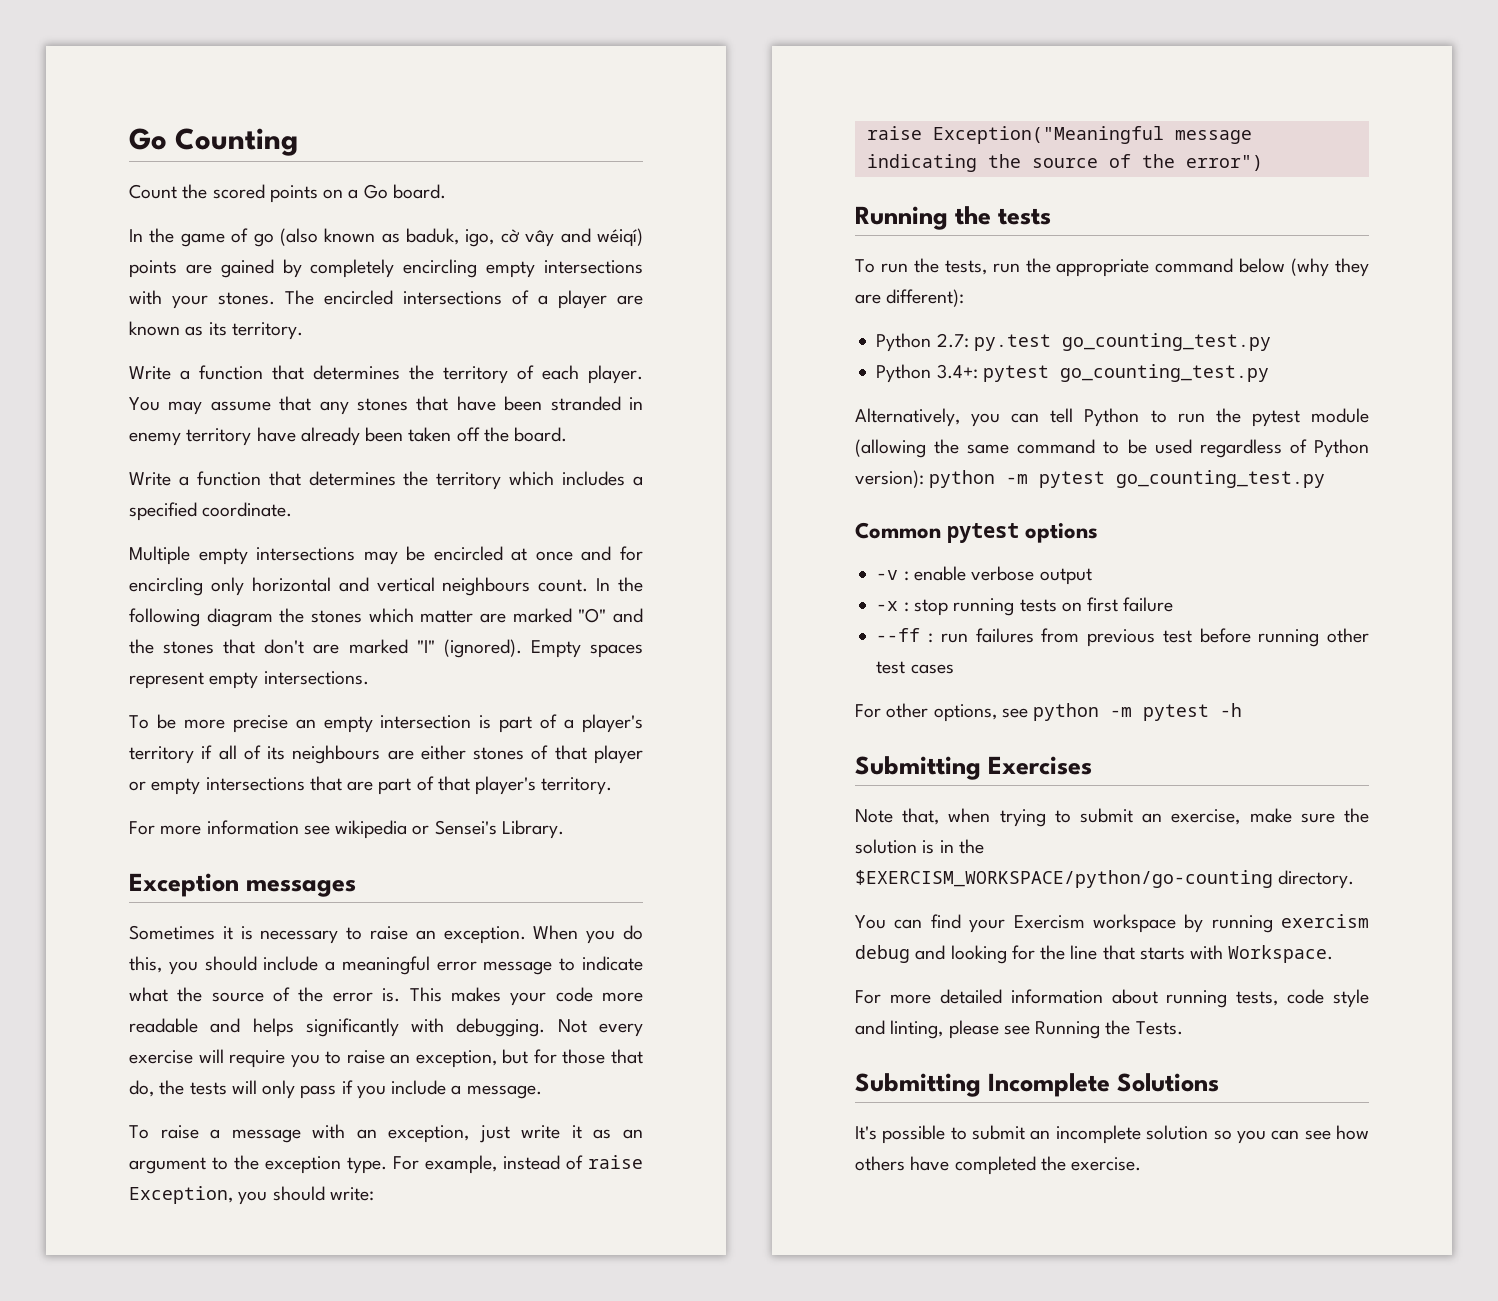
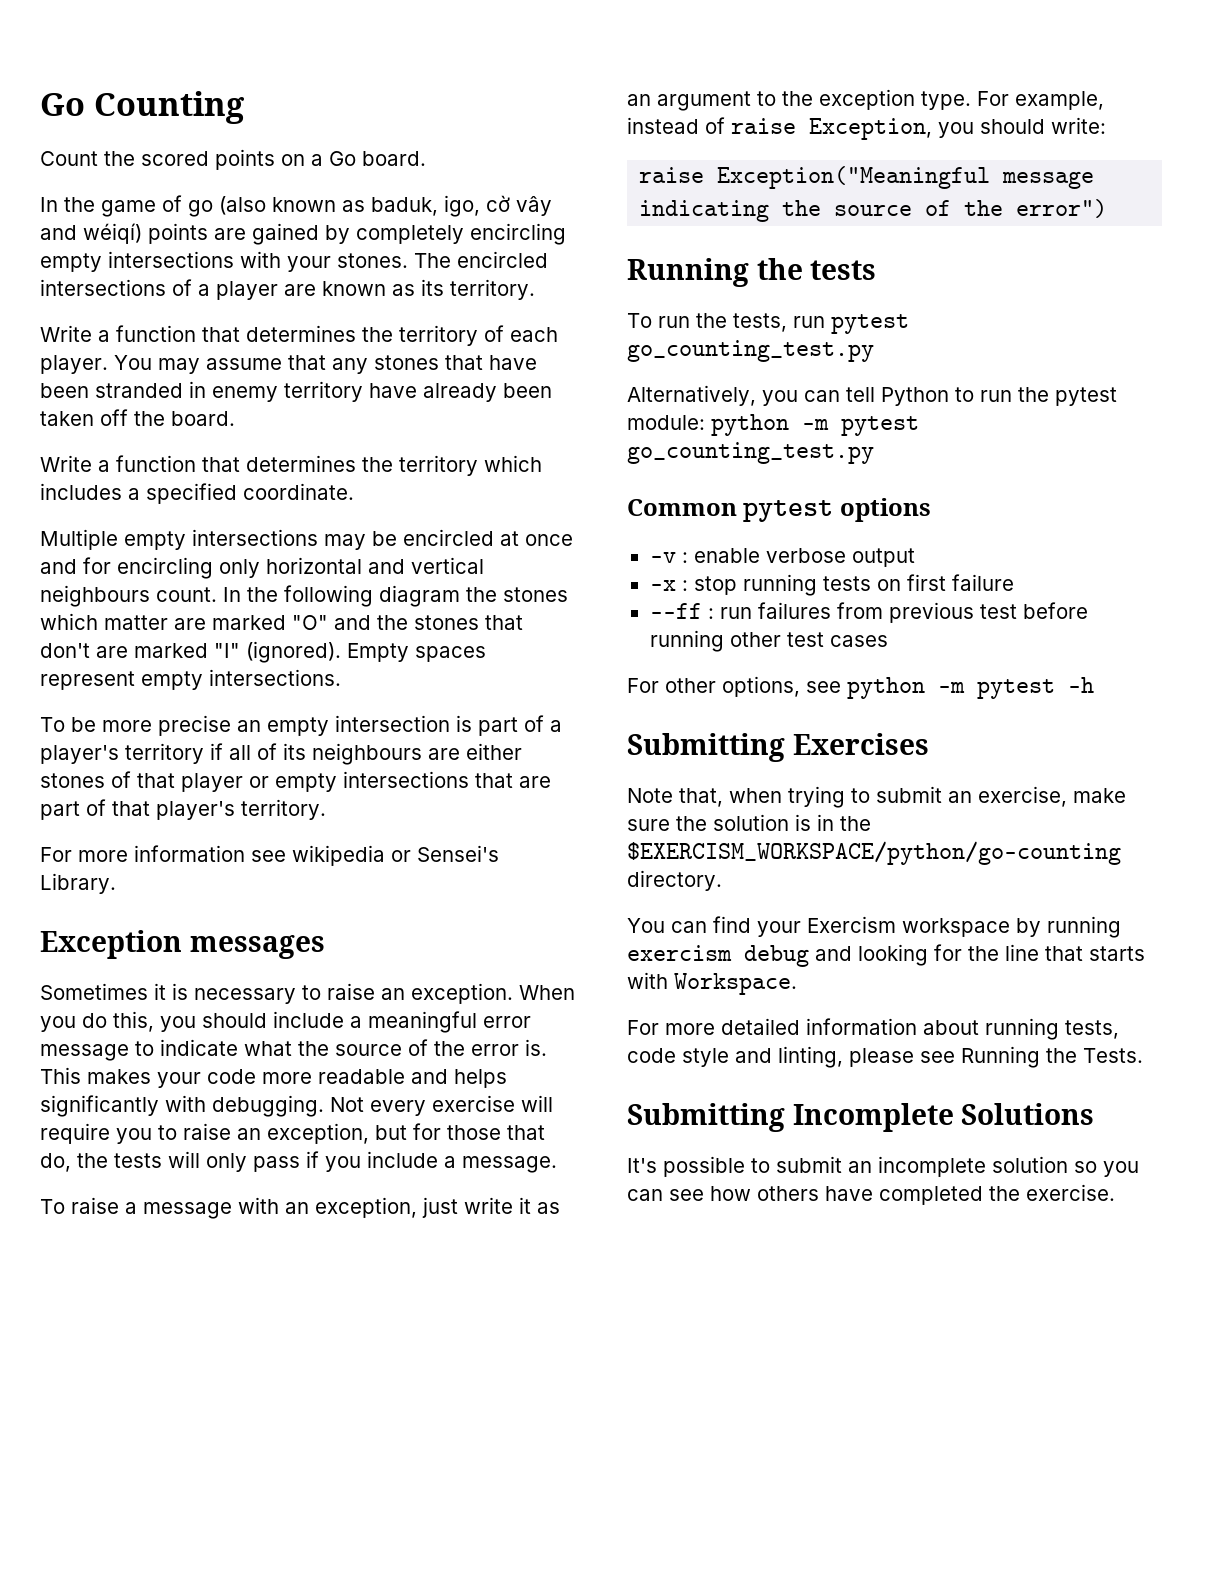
- To run the tests, run the appropriate command below (why they are different):
- Python 2.7: py.test go_counting_test.py
- Python 3.4+: pytest go_counting_test.py
+ To run the tests, run pytest go_counting_test.py
- Alternatively, you can tell Python to run the pytest module (allowing the same command to be used regardless of Python version): python -m pytest go_counting_test.py
+ Alternatively, you can tell Python to run the pytest module: python -m pytest go_counting_test.py

